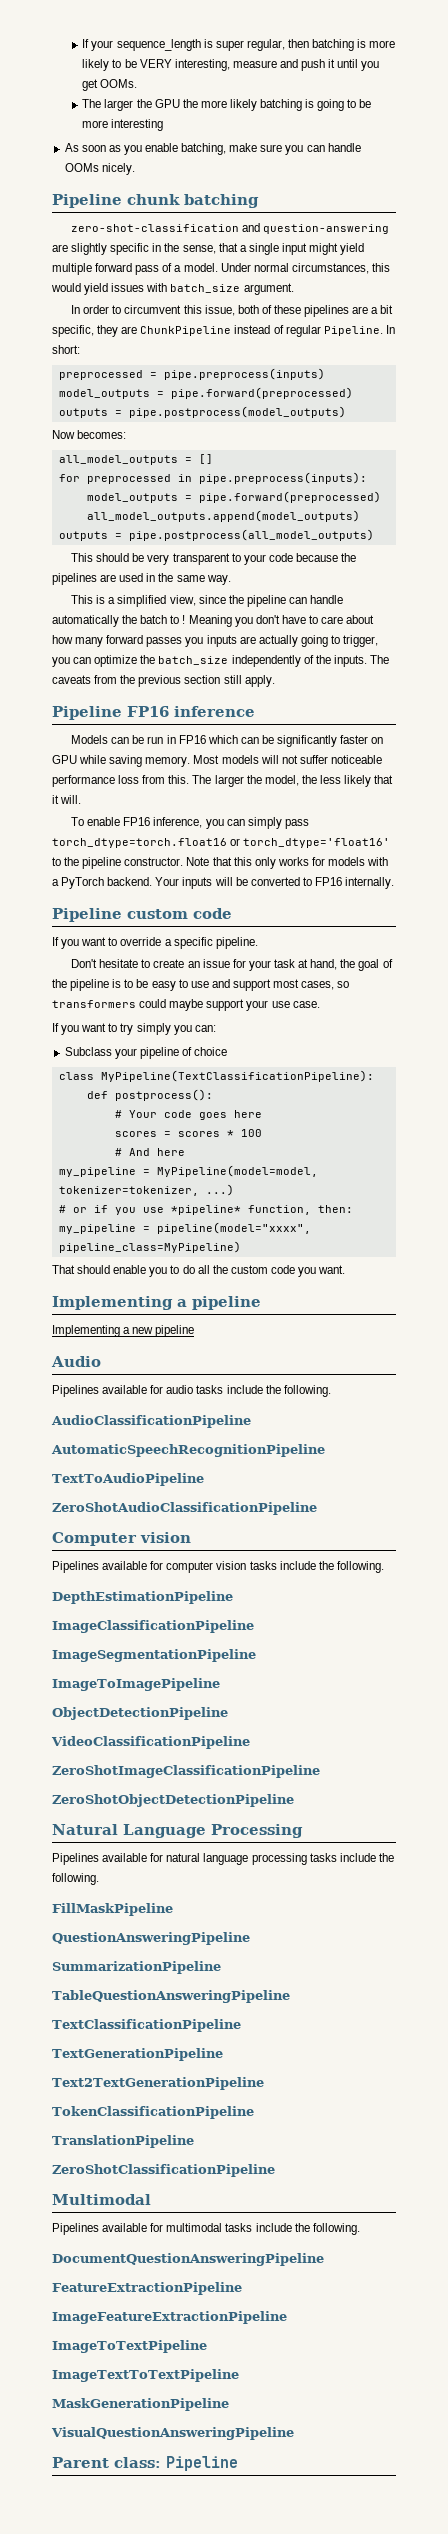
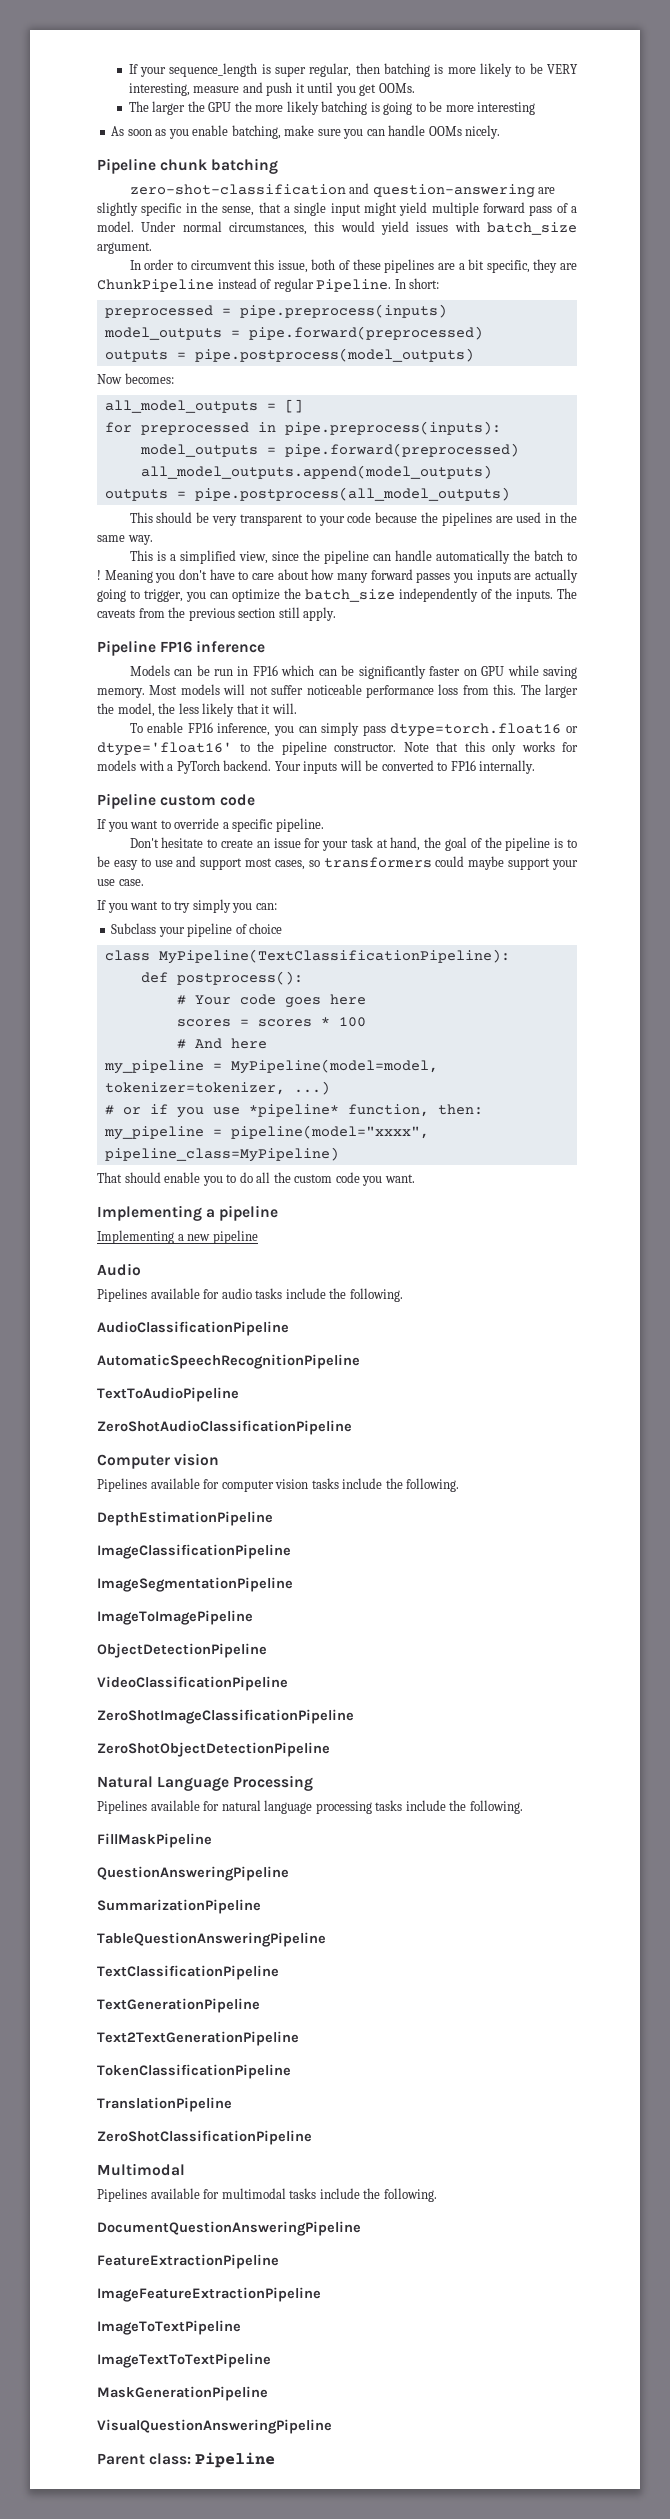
- To enable FP16 inference, you can simply pass torch_dtype=torch.float16 or torch_dtype='float16' to the pipeline constructor.
+ To enable FP16 inference, you can simply pass dtype=torch.float16 or dtype='float16' to the pipeline constructor.

